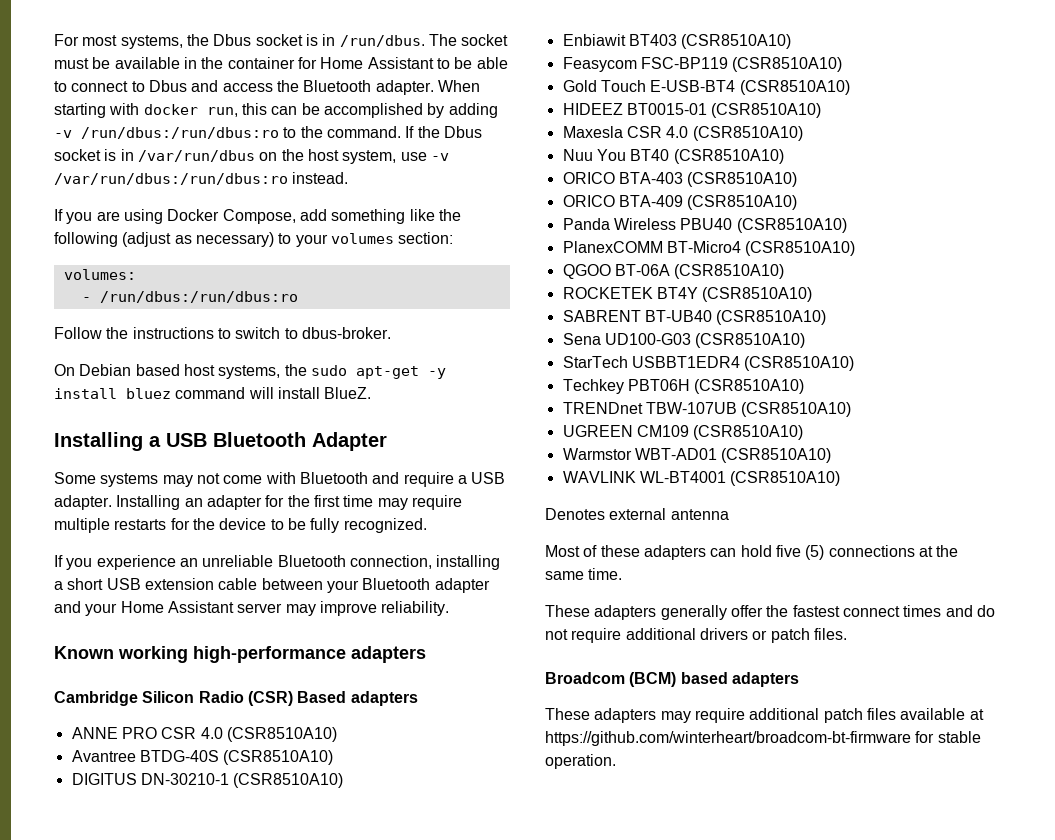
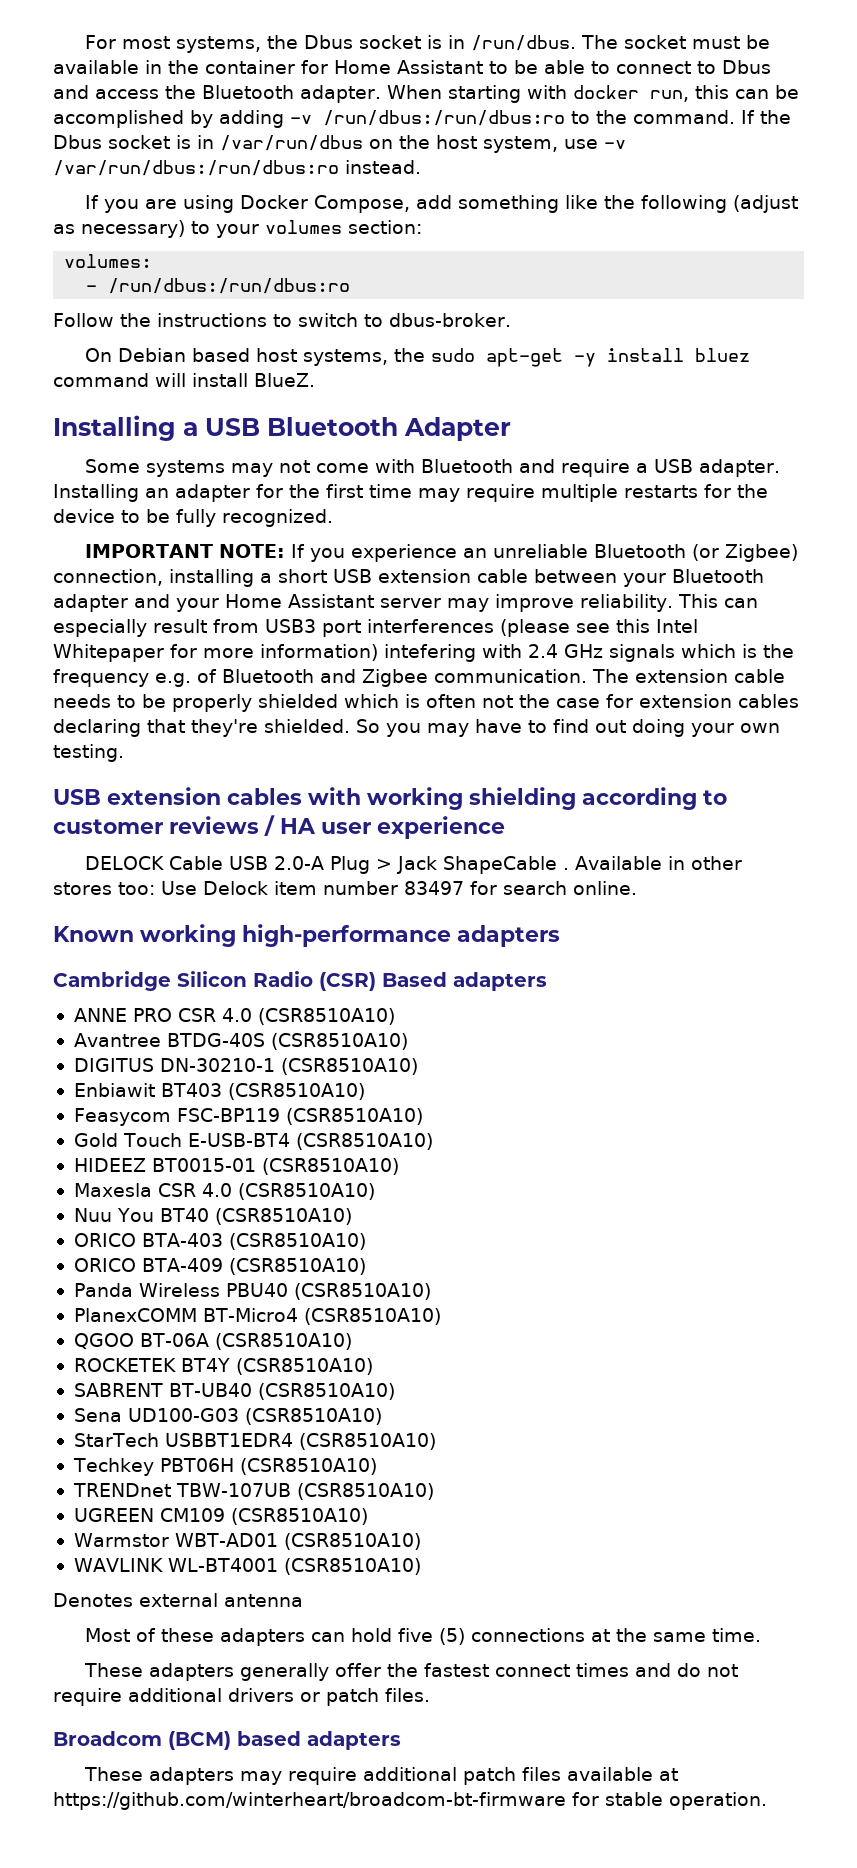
- If you experience an unreliable Bluetooth connection, installing a short USB extension cable between your Bluetooth adapter and your Home Assistant server may improve reliability.
+ IMPORTANT NOTE: If you experience an unreliable Bluetooth (or Zigbee) connection, installing a short USB extension cable between your Bluetooth adapter and your Home Assistant server may improve reliability. This can especially result from USB3 port interferences (please see this Intel Whitepaper for more information) intefering with 2.4 GHz signals which is the frequency e.g. of Bluetooth and Zigbee communication. The extension cable needs to be properly shielded which is often not the case for extension cables declaring that they're shielded. So you may have to find out doing your own testing.
+ USB extension cables with working shielding according to customer reviews / HA user experience
+ DELOCK Cable USB 2.0-A Plug > Jack ShapeCable . Available in other stores too: Use Delock item number 83497 for search online.

